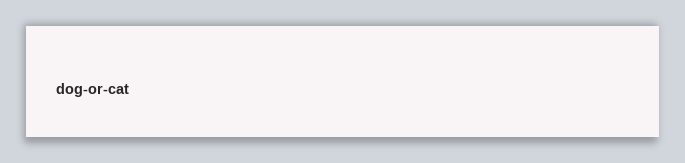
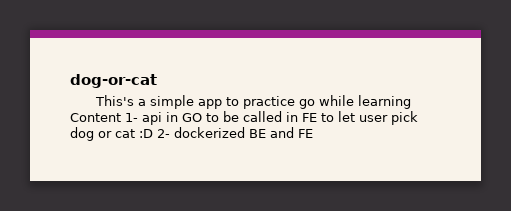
+ This's a simple app to practice go while learning Content 1- api in GO to be called in FE to let user pick dog or cat :D 2- dockerized BE and FE

